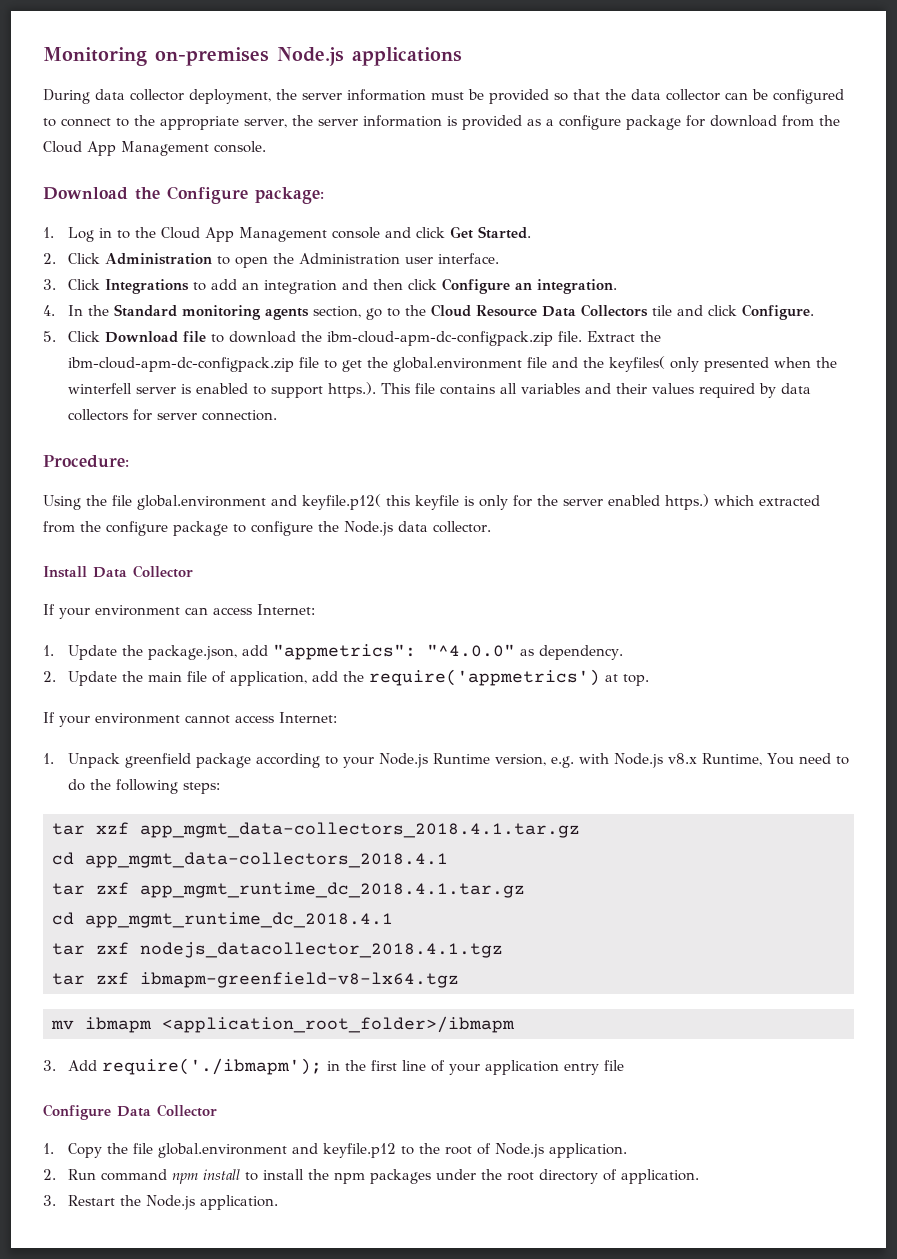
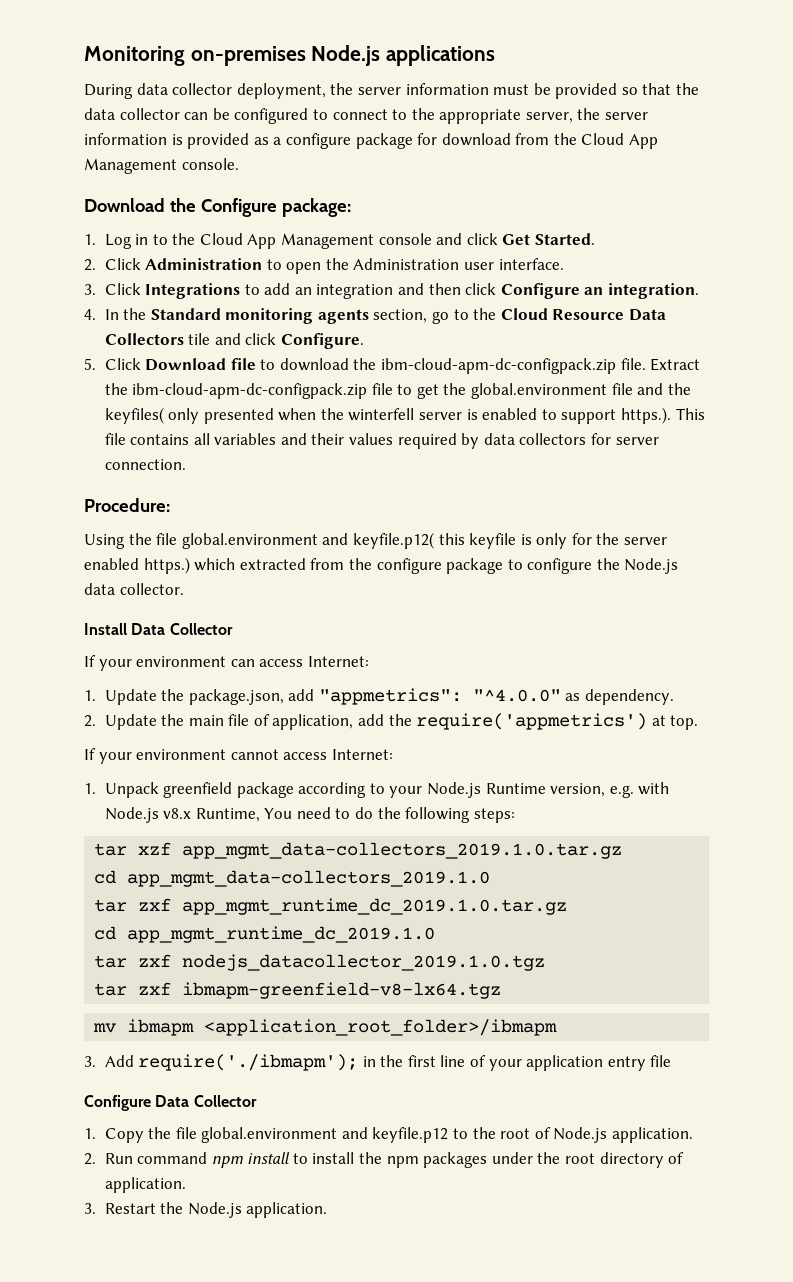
- tar xzf app_mgmt_data-collectors_2018.4.1.tar.gz
- cd app_mgmt_data-collectors_2018.4.1
- tar zxf app_mgmt_runtime_dc_2018.4.1.tar.gz
- cd app_mgmt_runtime_dc_2018.4.1
- tar zxf nodejs_datacollector_2018.4.1.tgz
+ tar xzf app_mgmt_data-collectors_2019.1.0.tar.gz
+ cd app_mgmt_data-collectors_2019.1.0
+ tar zxf app_mgmt_runtime_dc_2019.1.0.tar.gz
+ cd app_mgmt_runtime_dc_2019.1.0
+ tar zxf nodejs_datacollector_2019.1.0.tgz

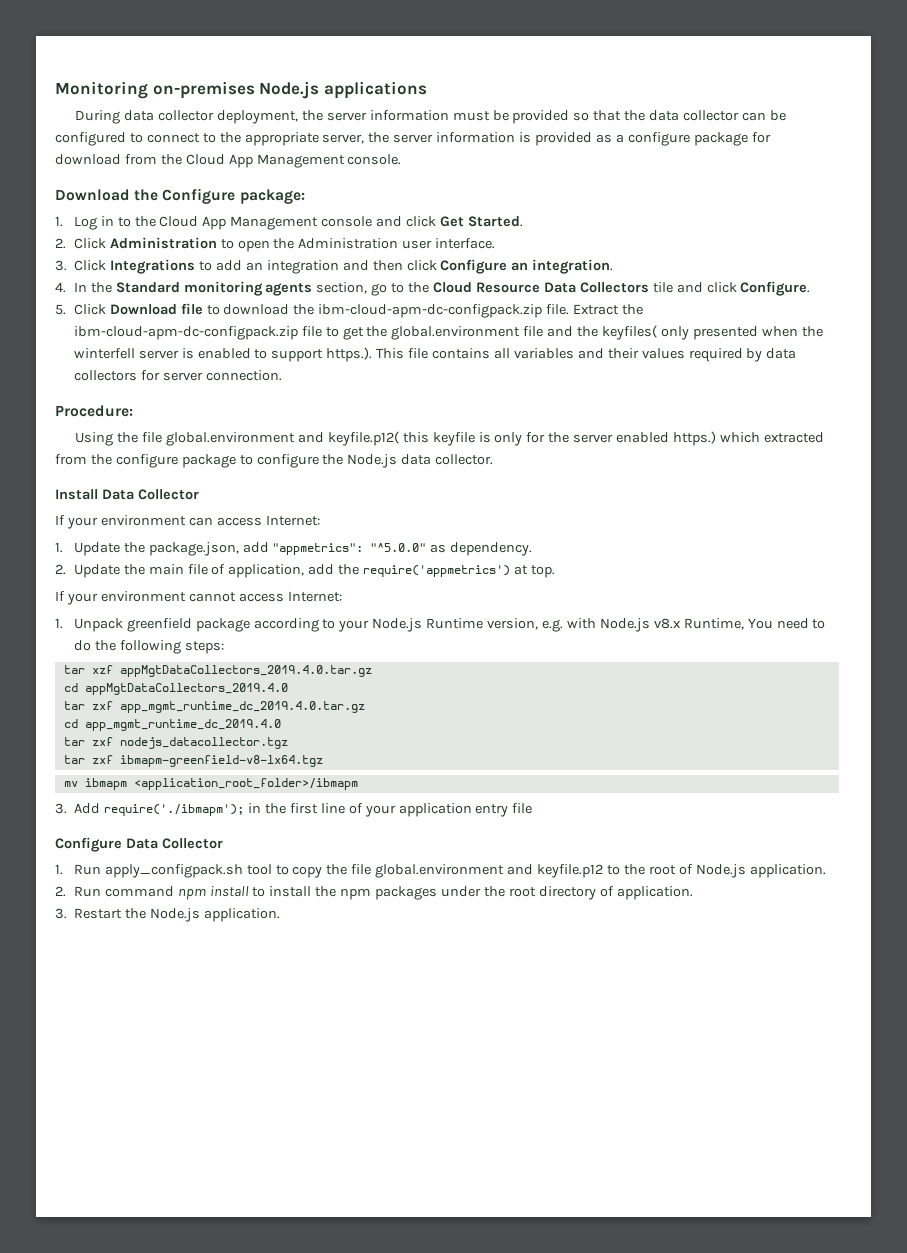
- 1. Update the package.json, add "appmetrics": "^4.0.0" as dependency.
+ 1. Update the package.json, add "appmetrics": "^5.0.0" as dependency.
- tar xzf app_mgmt_data-collectors_2019.1.0.tar.gz
- cd app_mgmt_data-collectors_2019.1.0
- tar zxf app_mgmt_runtime_dc_2019.1.0.tar.gz
- cd app_mgmt_runtime_dc_2019.1.0
- tar zxf nodejs_datacollector_2019.1.0.tgz
+ tar xzf appMgtDataCollectors_2019.4.0.tar.gz
+ cd appMgtDataCollectors_2019.4.0
+ tar zxf app_mgmt_runtime_dc_2019.4.0.tar.gz
+ cd app_mgmt_runtime_dc_2019.4.0
+ tar zxf nodejs_datacollector.tgz
- 1. Copy the file global.environment and keyfile.p12 to the root of Node.js application.
+ 1. Run apply_configpack.sh tool to copy the file global.environment and keyfile.p12 to the root of Node.js application.

